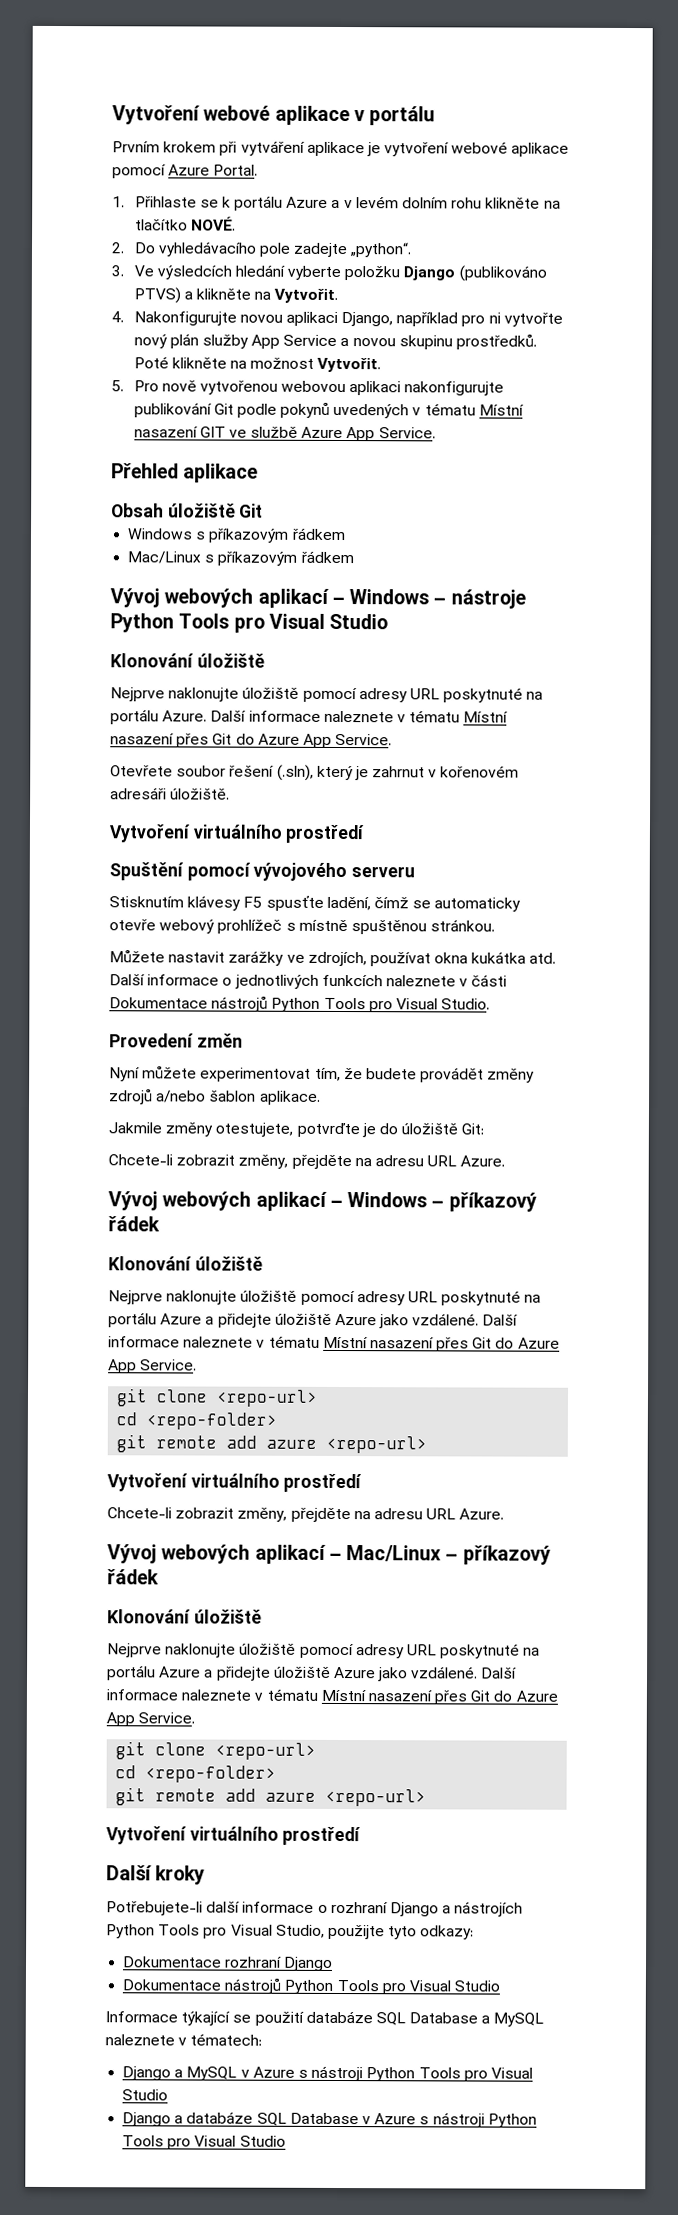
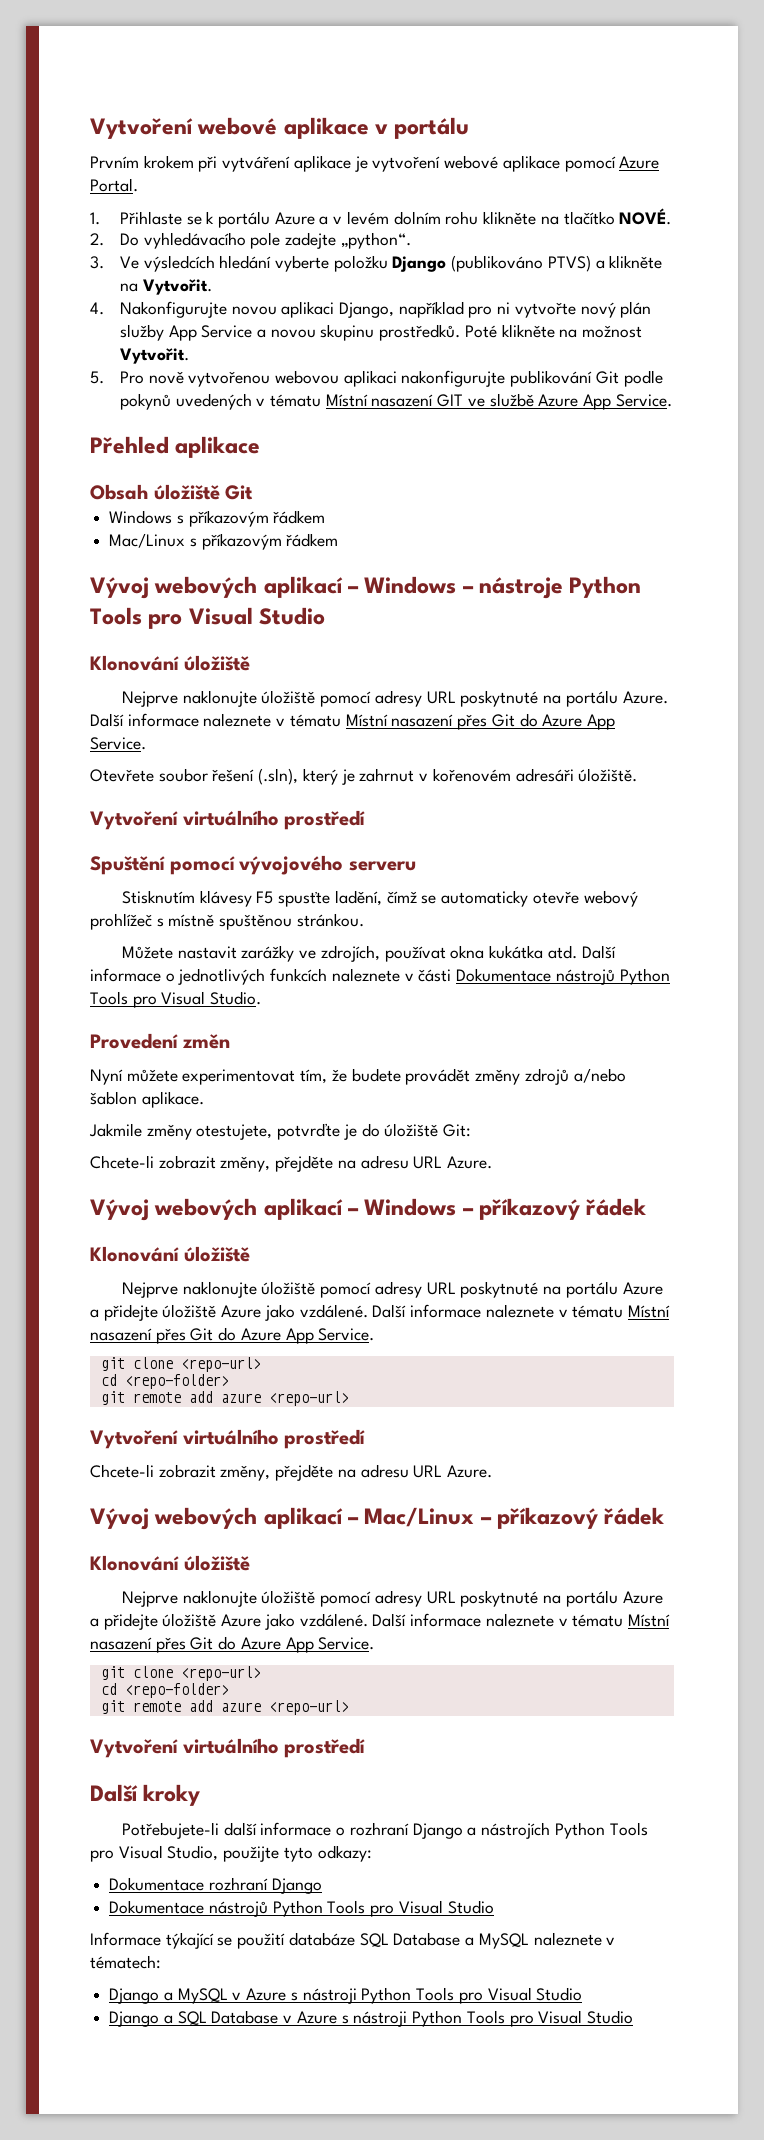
- Django a databáze SQL Database v Azure s nástroji Python Tools pro Visual Studio
+ Django a SQL Database v Azure s nástroji Python Tools pro Visual Studio

